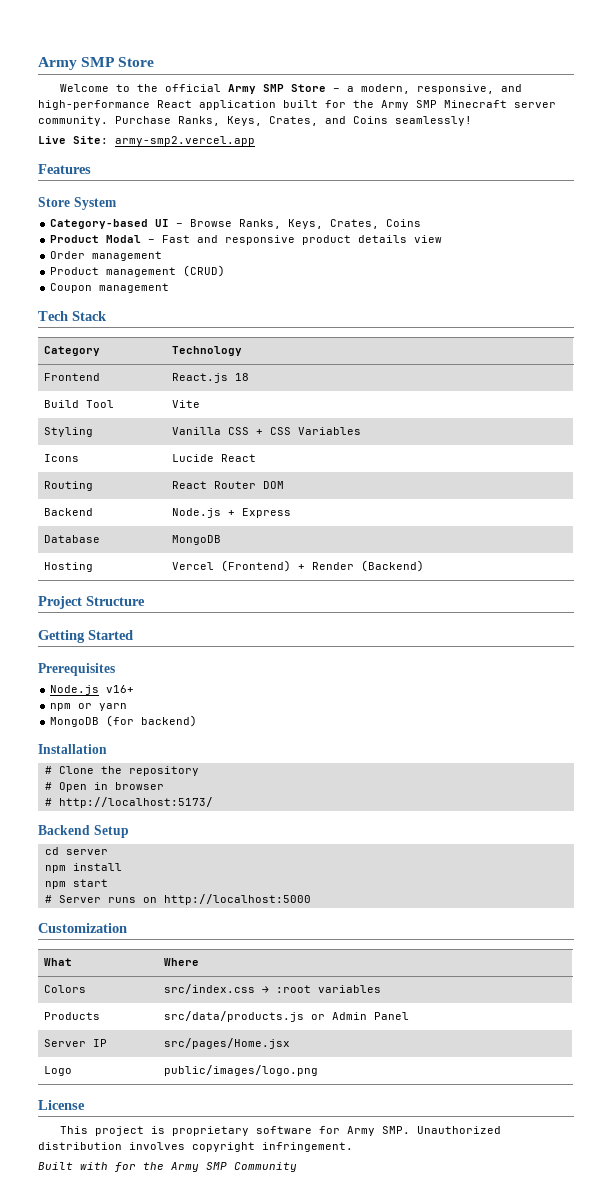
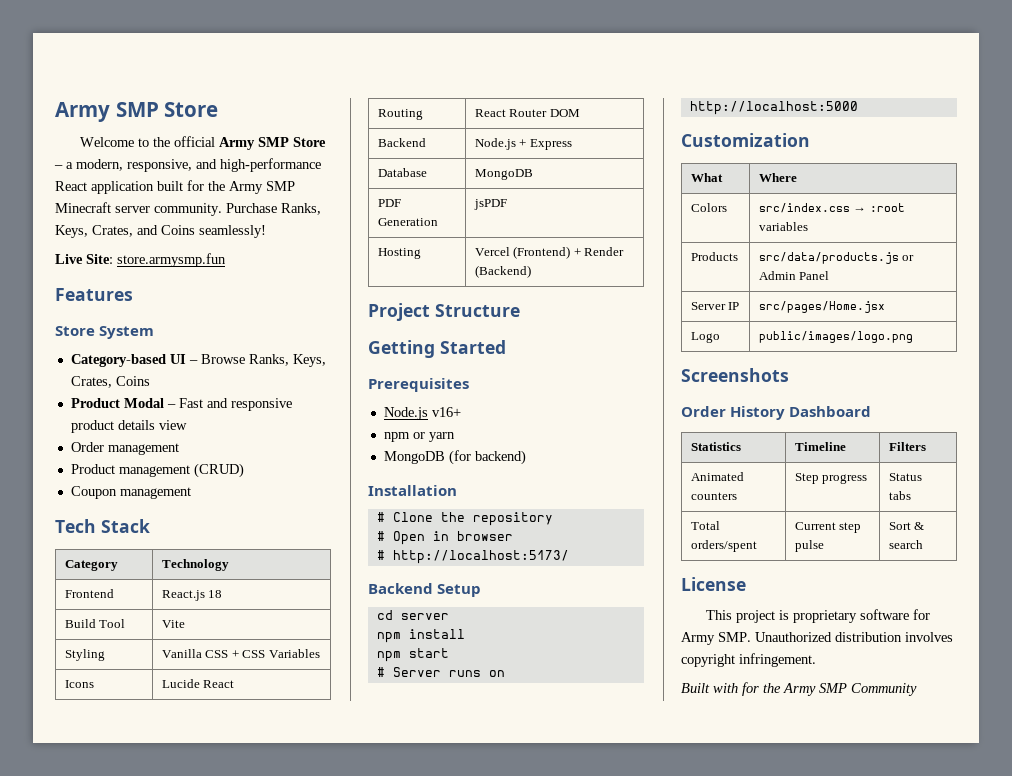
- Live Site: army-smp2.vercel.app
+ Live Site: store.armysmp.fun
+ PDF Generation | jsPDF
+ Screenshots
+ Order History Dashboard
+ Statistics | Timeline | Filters
+ Animated counters | Step progress | Status tabs
+ Total orders/spent | Current step pulse | Sort & search

